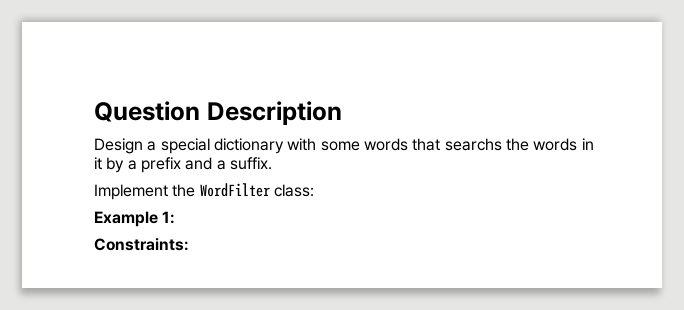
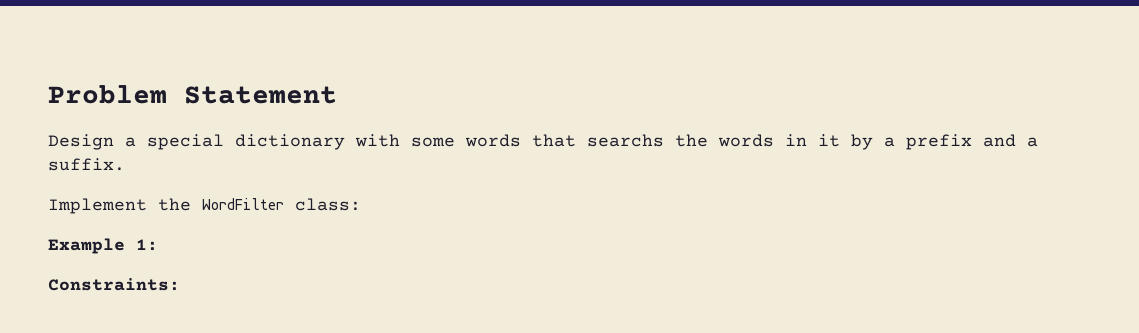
- Question Description
+ Problem Statement

